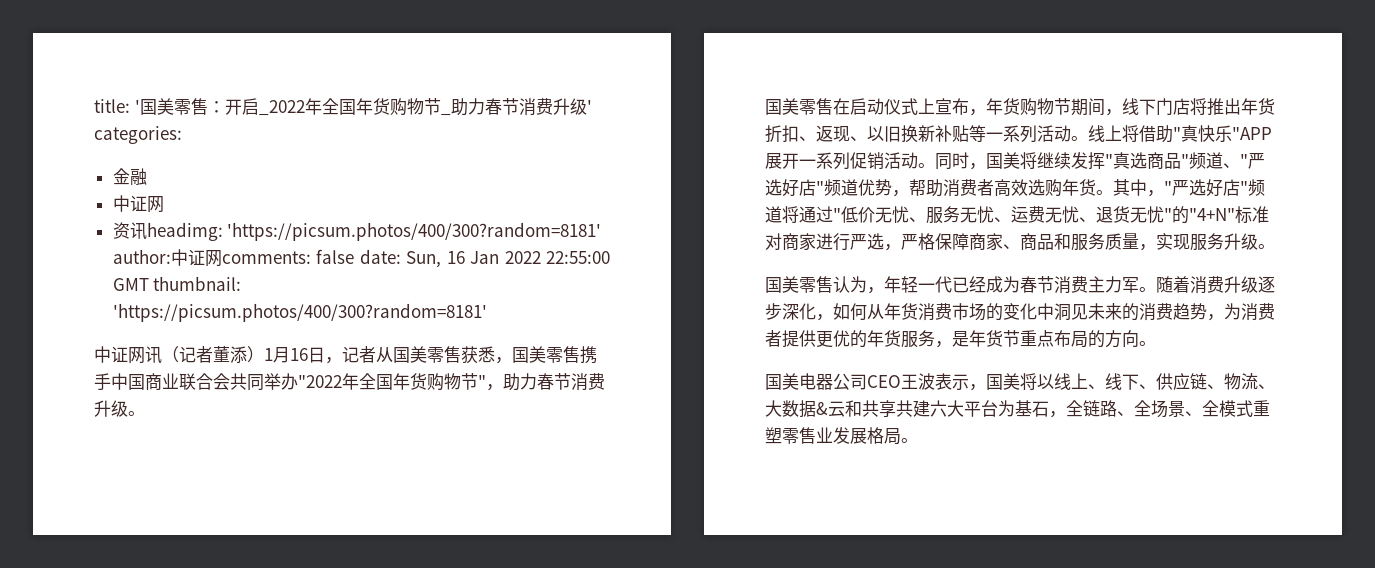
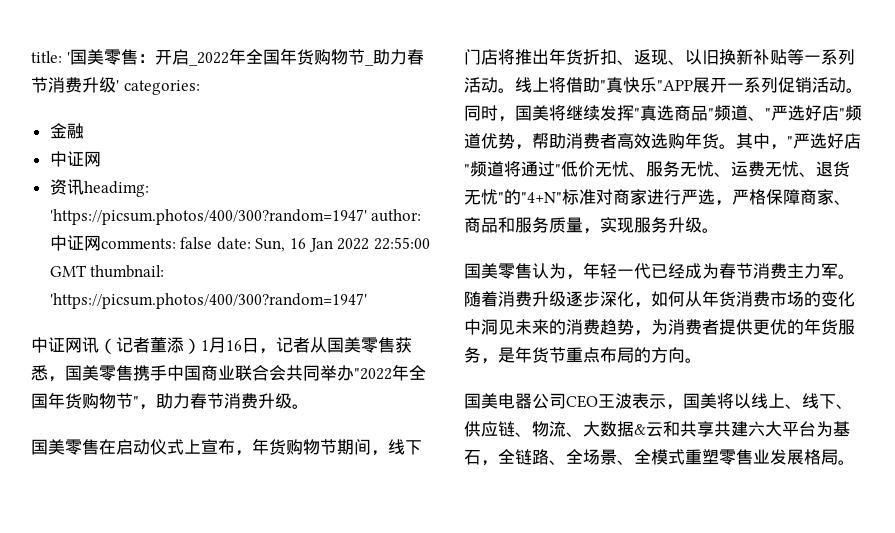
- 资讯headimg: 'https://picsum.photos/400/300?random=8181' author:中证网comments: false date: Sun, 16 Jan 2022 22:55:00 GMT thumbnail: 'https://picsum.photos/400/300?random=8181'
+ 资讯headimg: 'https://picsum.photos/400/300?random=1947' author:中证网comments: false date: Sun, 16 Jan 2022 22:55:00 GMT thumbnail: 'https://picsum.photos/400/300?random=1947'

